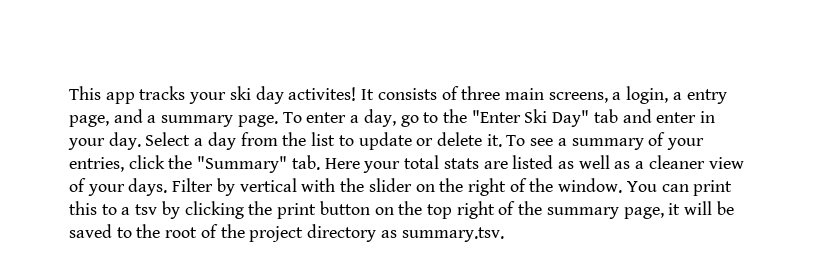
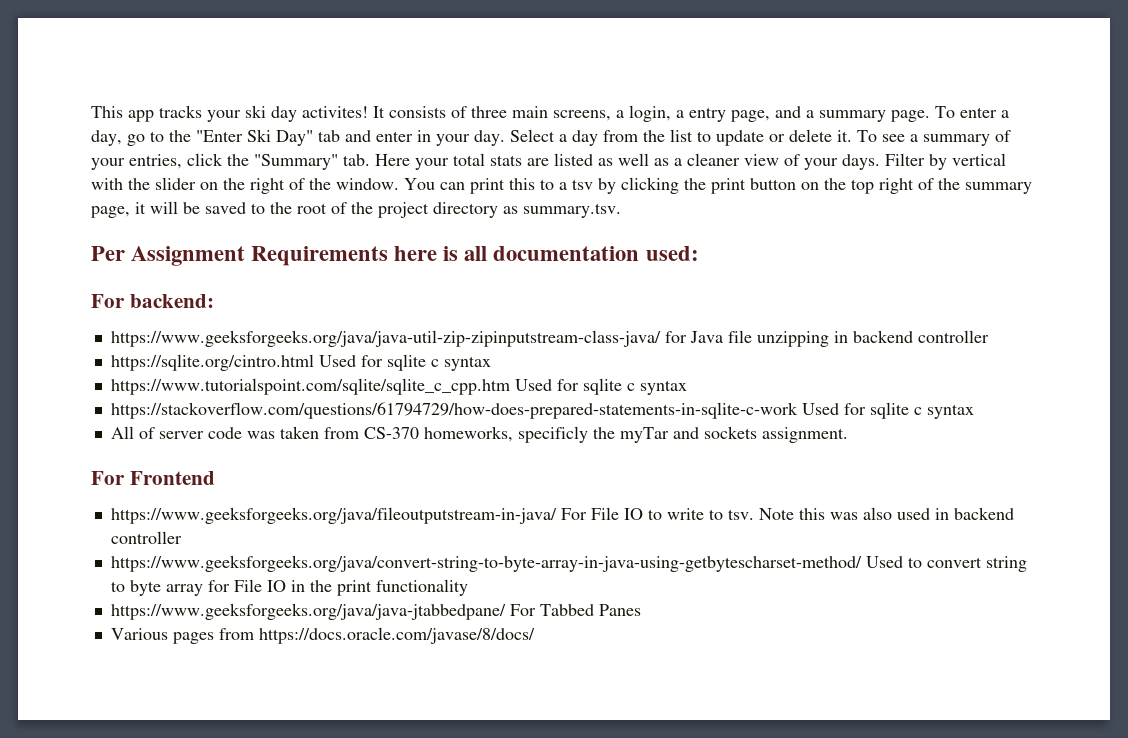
+ Per Assignment Requirements here is all documentation used:
+ For backend:
+ https://www.geeksforgeeks.org/java/java-util-zip-zipinputstream-class-java/ for Java file unzipping in backend controller
+ https://sqlite.org/cintro.html Used for sqlite c syntax
+ https://www.tutorialspoint.com/sqlite/sqlite_c_cpp.htm Used for sqlite c syntax
+ https://stackoverflow.com/questions/61794729/how-does-prepared-statements-in-sqlite-c-work Used for sqlite c syntax
+ All of server code was taken from CS-370 homeworks, specificly the myTar and sockets assignment.
+ For Frontend
+ https://www.geeksforgeeks.org/java/fileoutputstream-in-java/ For File IO to write to tsv. Note this was also used in backend controller
+ https://www.geeksforgeeks.org/java/convert-string-to-byte-array-in-java-using-getbytescharset-method/ Used to convert string to byte array for File IO in the print functionality
+ https://www.geeksforgeeks.org/java/java-jtabbedpane/ For Tabbed Panes
+ Various pages from https://docs.oracle.com/javase/8/docs/

